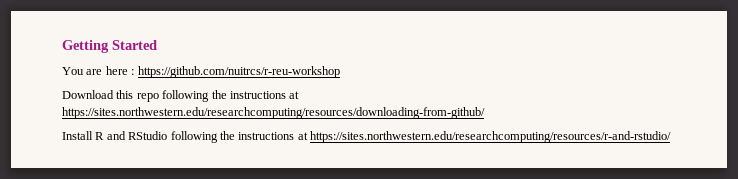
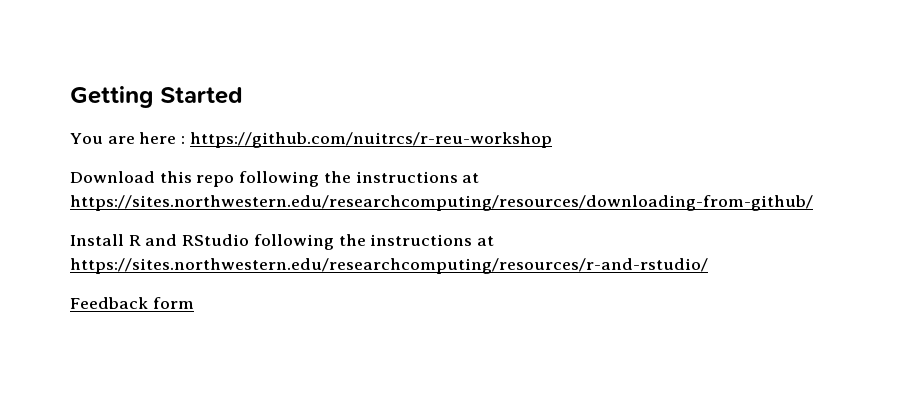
+ Feedback form

